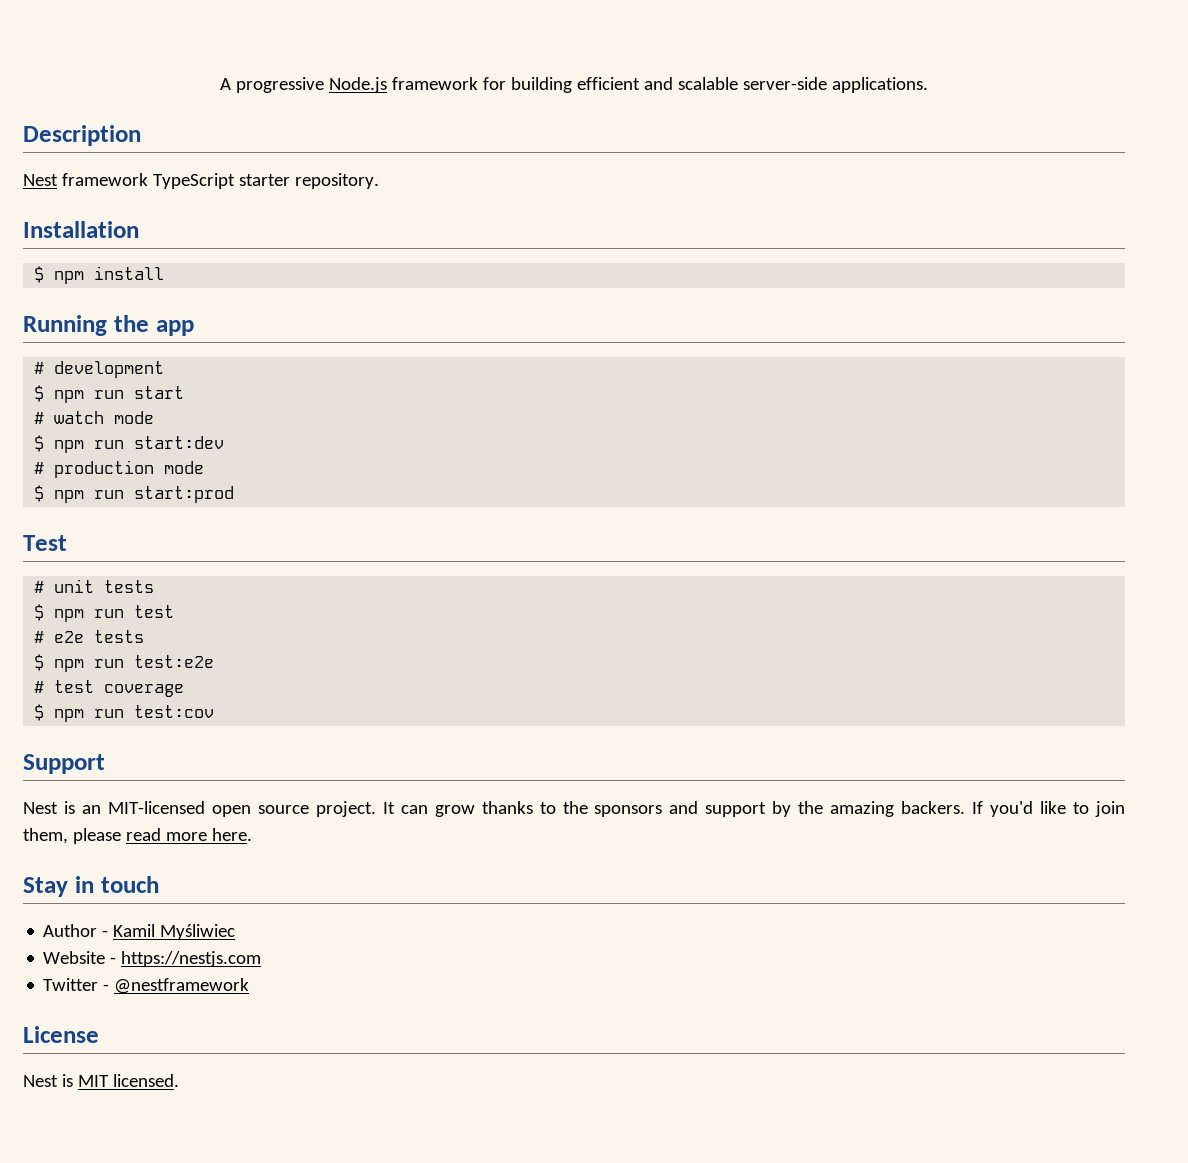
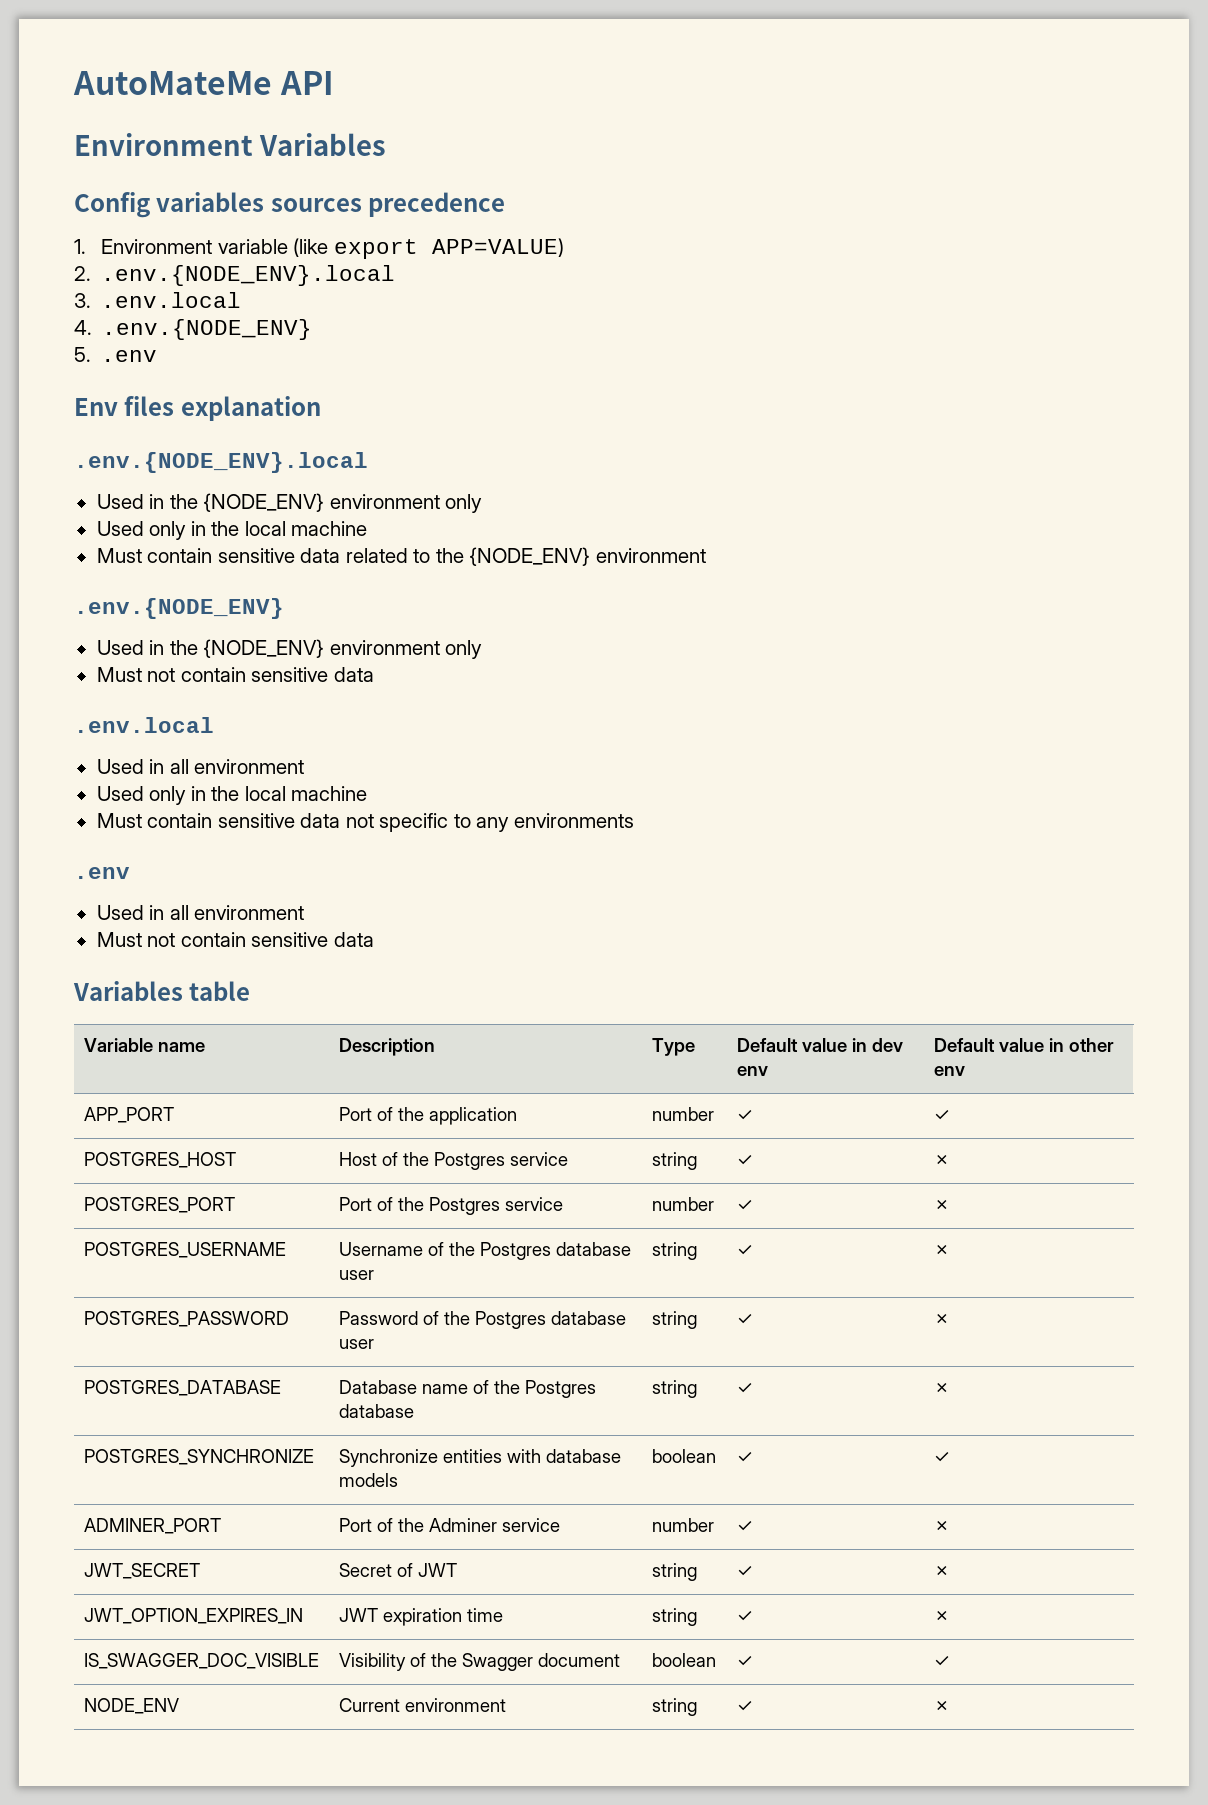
- A progressive Node.js framework for building efficient and scalable server-side applications.
- Description
- Nest framework TypeScript starter repository.
- Installation
- $ npm install
- Running the app
- # development
- $ npm run start
- # watch mode
- $ npm run start:dev
- # production mode
- $ npm run start:prod
- Test
- # unit tests
- $ npm run test
- # e2e tests
- $ npm run test:e2e
- # test coverage
- $ npm run test:cov
- Support
- Nest is an MIT-licensed open source project. It can grow thanks to the sponsors and support by the amazing backers. If you'd like to join them, please read more here.
- Stay in touch
- Author - Kamil Myśliwiec
- Website - https://nestjs.com
- Twitter - @nestframework
- License
- Nest is MIT licensed.
+ AutoMateMe API
+ Environment Variables
+ Config variables sources precedence
+ 1. Environment variable (like export APP=VALUE)
+ 2. .env.{NODE_ENV}.local
+ 3. .env.local
+ 4. .env.{NODE_ENV}
+ 5. .env
+ Env files explanation
+ .env.{NODE_ENV}.local
+ Used in the {NODE_ENV} environment only
+ Used only in the local machine
+ Must contain sensitive data related to the {NODE_ENV} environment
+ .env.{NODE_ENV}
+ Used in the {NODE_ENV} environment only
+ Must not contain sensitive data
+ .env.local
+ Used in all environment
+ Used only in the local machine
+ Must contain sensitive data not specific to any environments
+ .env
+ Used in all environment
+ Must not contain sensitive data
+ Variables table
+ Variable name | Description | Type | Default value in dev env | Default value in other env
+ APP_PORT | Port of the application | number | ✓ | ✓
+ POSTGRES_HOST | Host of the Postgres service | string | ✓ | ✗
+ POSTGRES_PORT | Port of the Postgres service | number | ✓ | ✗
+ POSTGRES_USERNAME | Username of the Postgres database user | string | ✓ | ✗
+ POSTGRES_PASSWORD | Password of the Postgres database user | string | ✓ | ✗
+ POSTGRES_DATABASE | Database name of the Postgres database | string | ✓ | ✗
+ POSTGRES_SYNCHRONIZE | Synchronize entities with database models | boolean | ✓ | ✓
+ ADMINER_PORT | Port of the Adminer service | number | ✓ | ✗
+ JWT_SECRET | Secret of JWT | string | ✓ | ✗
+ JWT_OPTION_EXPIRES_IN | JWT expiration time | string | ✓ | ✗
+ IS_SWAGGER_DOC_VISIBLE | Visibility of the Swagger document | boolean | ✓ | ✓
+ NODE_ENV | Current environment | string | ✓ | ✗

